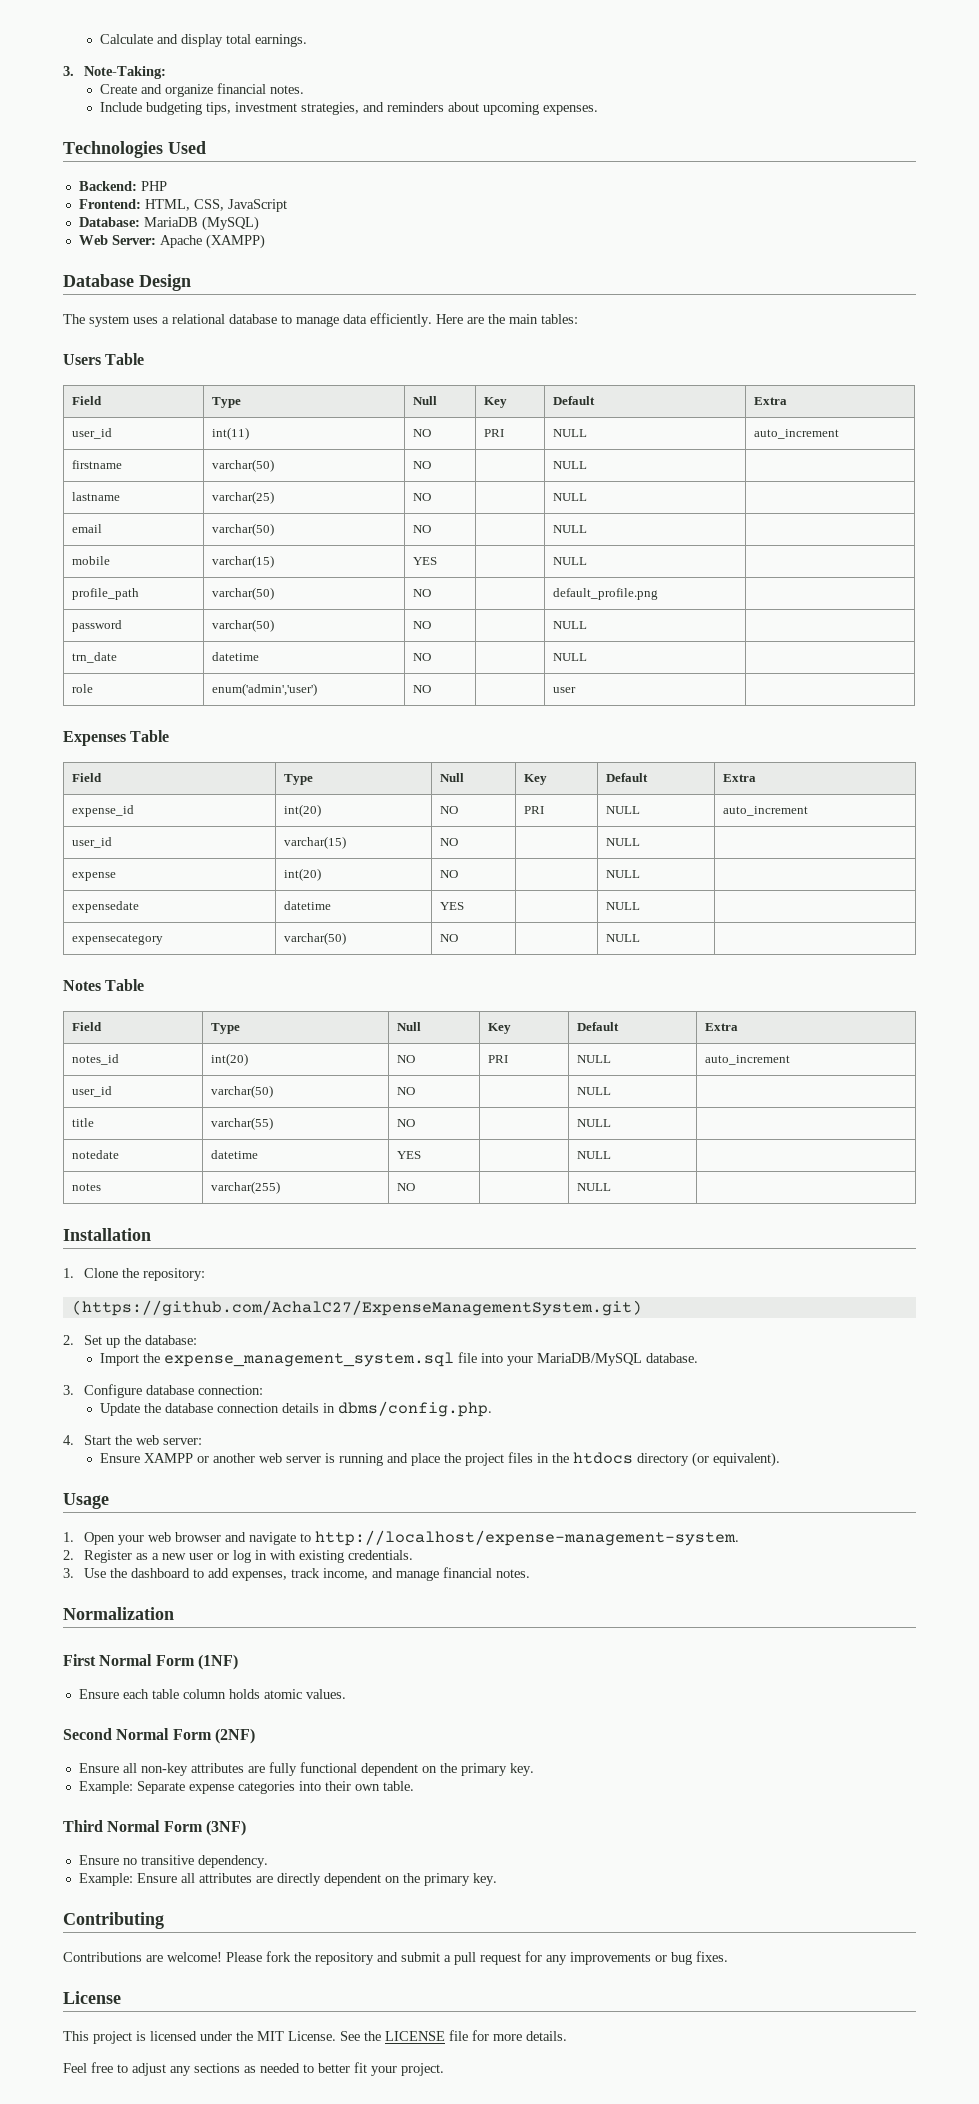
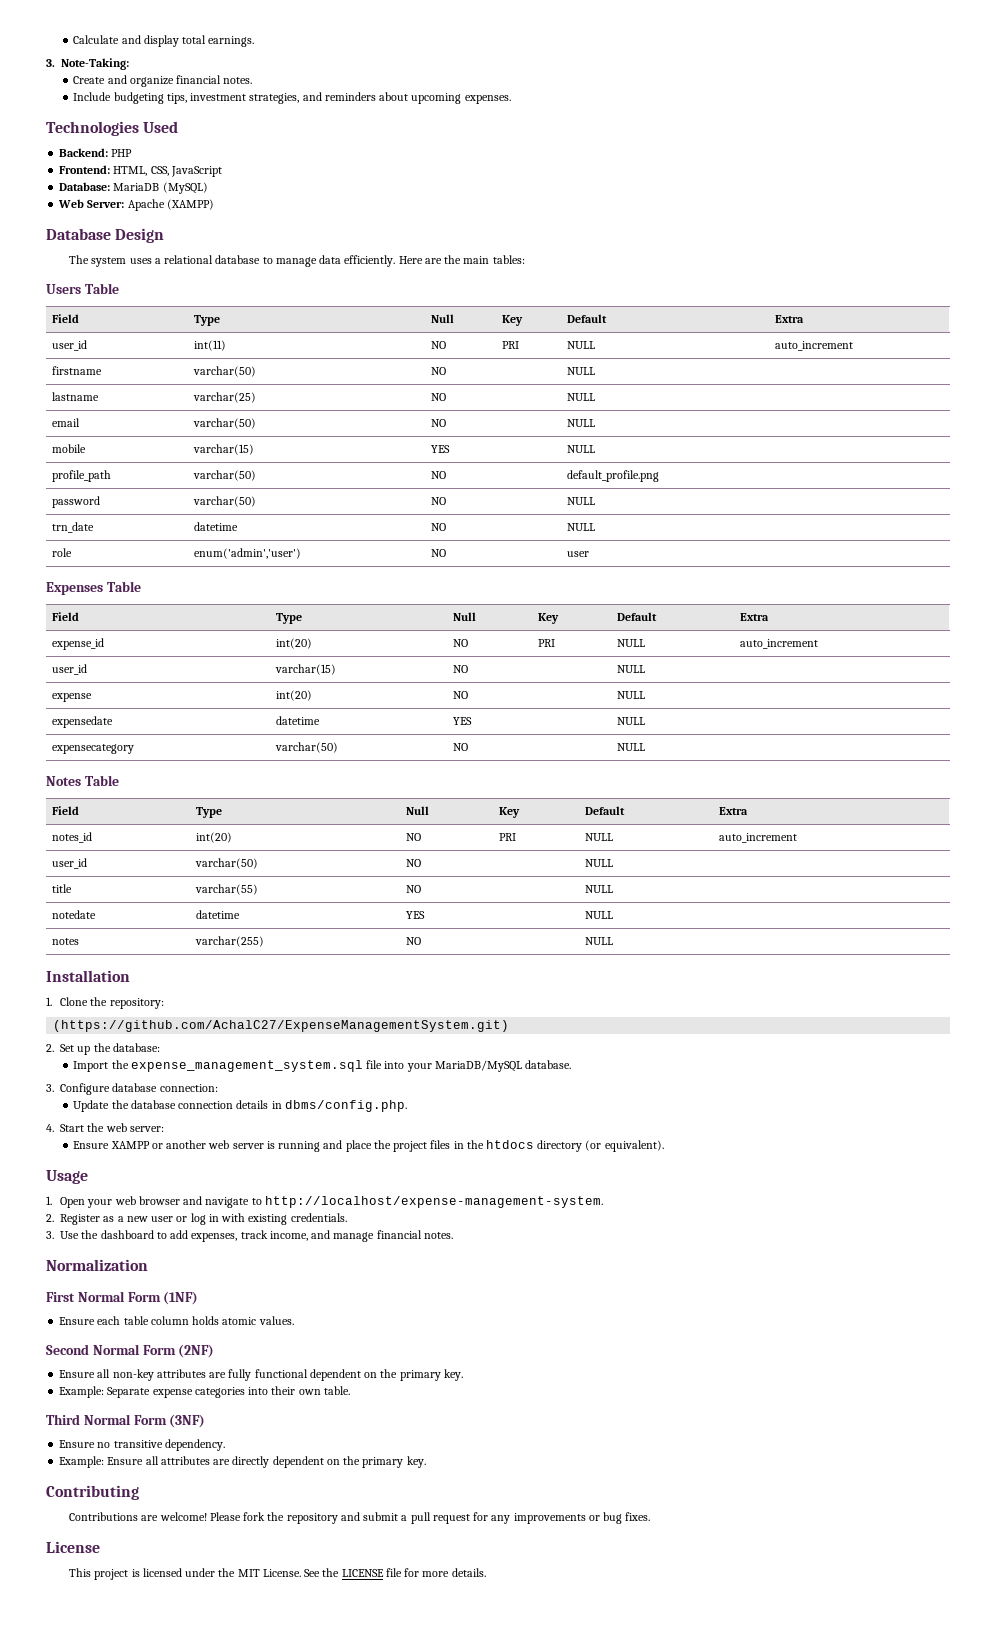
- Feel free to adjust any sections as needed to better fit your project.

